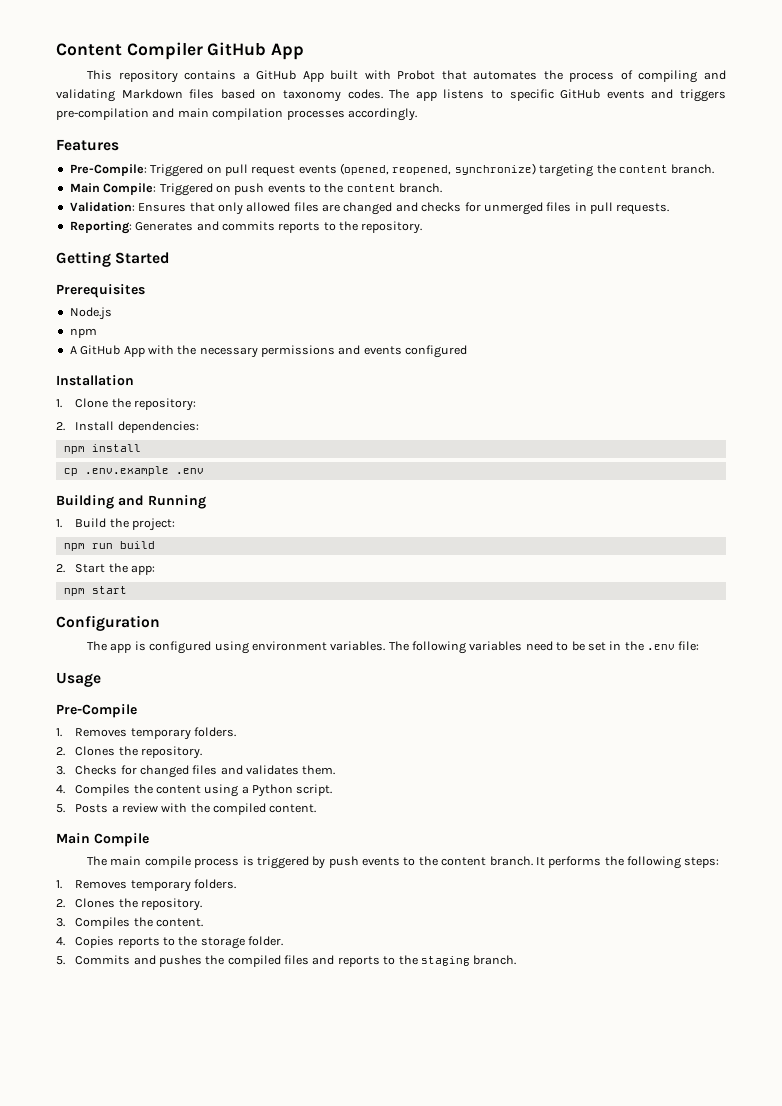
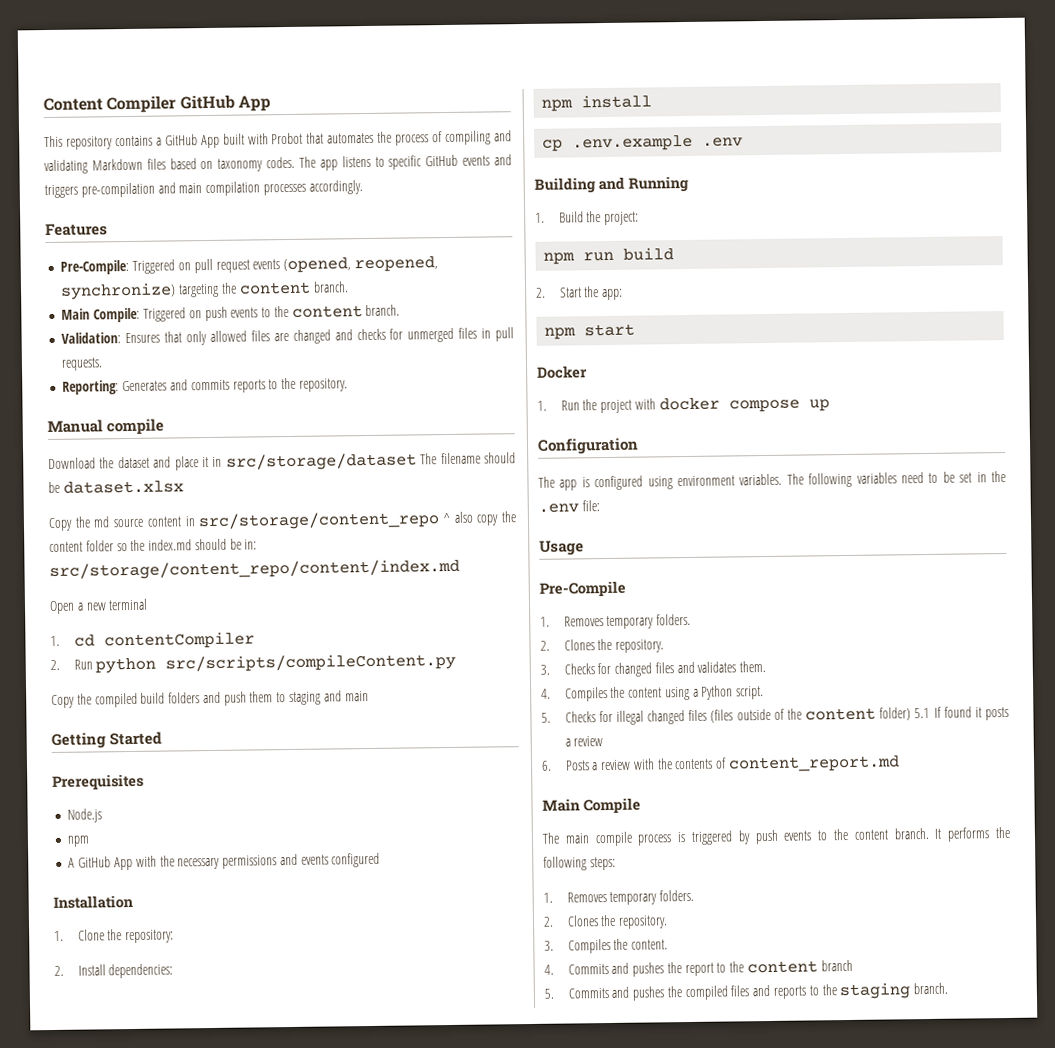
+ Manual compile
+ Download the dataset and place it in src/storage/dataset The filename should be dataset.xlsx
+ Copy the md source content in src/storage/content_repo ^ also copy the content folder so the index.md should be in: src/storage/content_repo/content/index.md
+ Open a new terminal
+ 1. cd contentCompiler
+ 2. Run python src/scripts/compileContent.py
+ Copy the compiled build folders and push them to staging and main
+ Docker
+ 1. Run the project with docker compose up
- 5. Posts a review with the compiled content.
+ 5. Checks for illegal changed files (files outside of the content folder) 5.1 If found it posts a review
+ 6. Posts a review with the contents of content_report.md
- 4. Copies reports to the storage folder.
+ 4. Commits and pushes the report to the content branch

